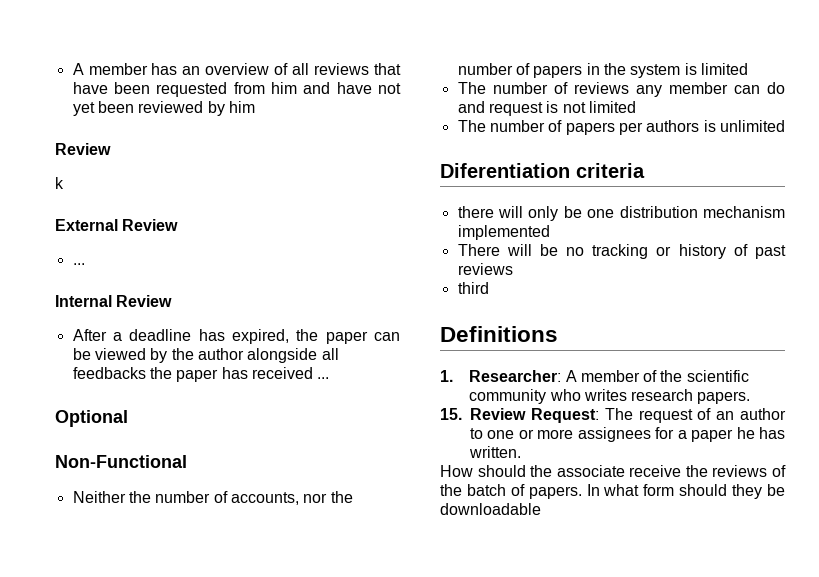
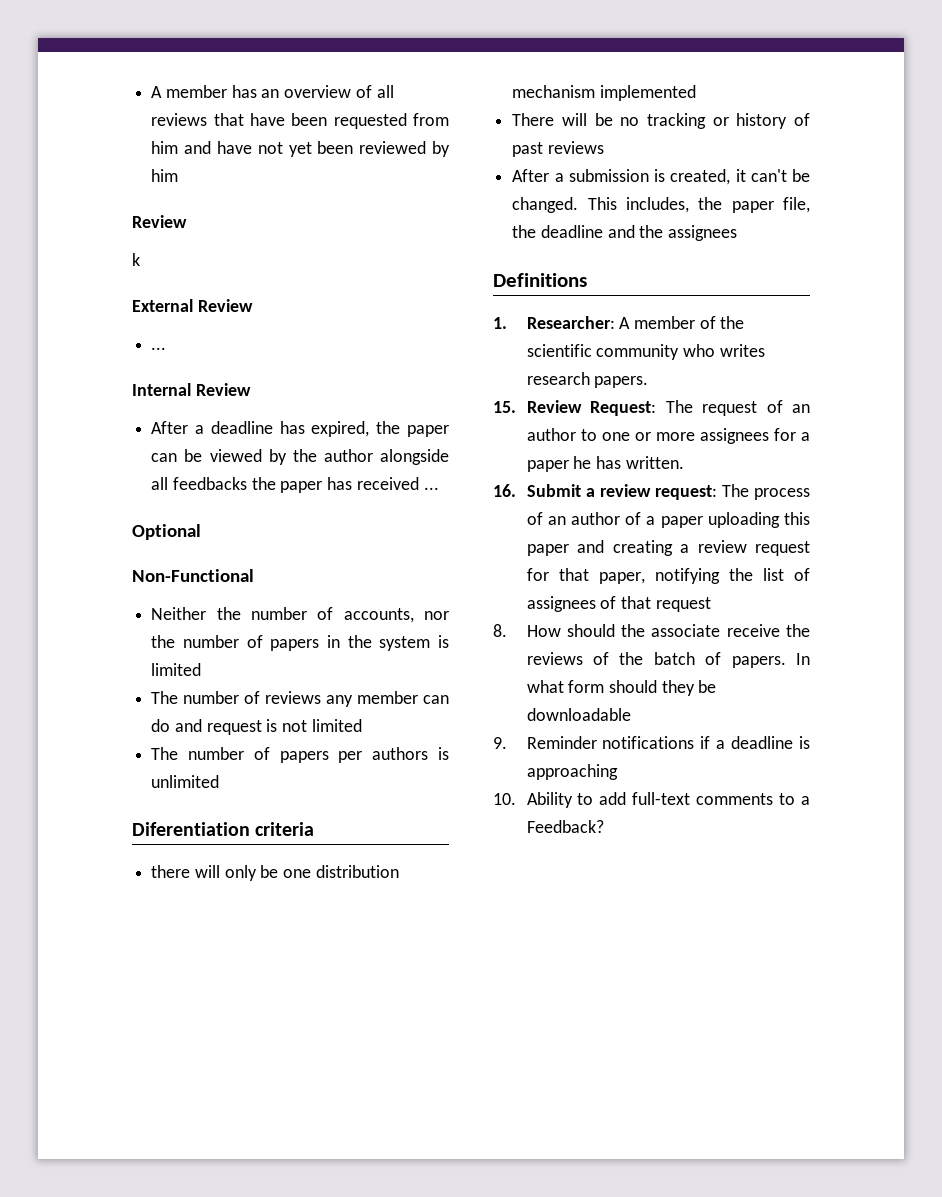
- third
+ After a submission is created, it can't be changed. This includes, the paper file, the deadline and the assignees
- How should the associate receive the reviews of the batch of papers.
+ 16. Submit a review request: The process of an author of a paper uploading this paper and creating a review request for that paper, notifying the list of assignees of that request
+ 8. How should the associate receive the reviews of the batch of papers.
+ 9. Reminder notifications if a deadline is approaching
+ 10. Ability to add full-text comments to a Feedback?

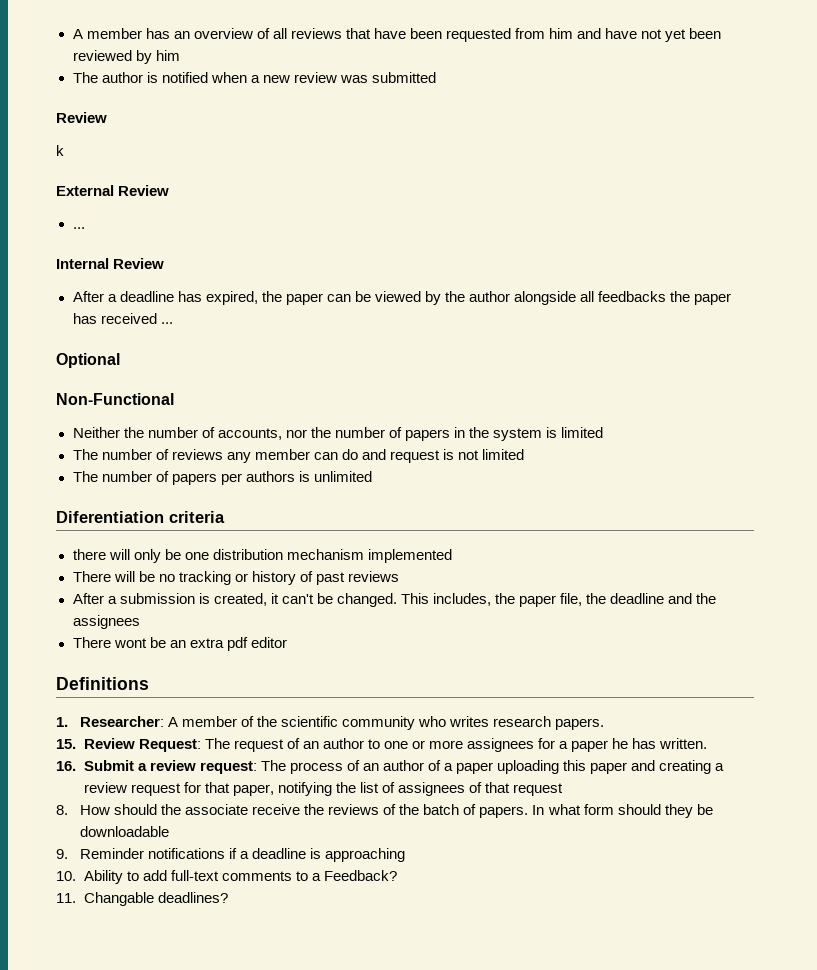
+ The author is notified when a new review was submitted
+ There wont be an extra pdf editor
+ 11. Changable deadlines?

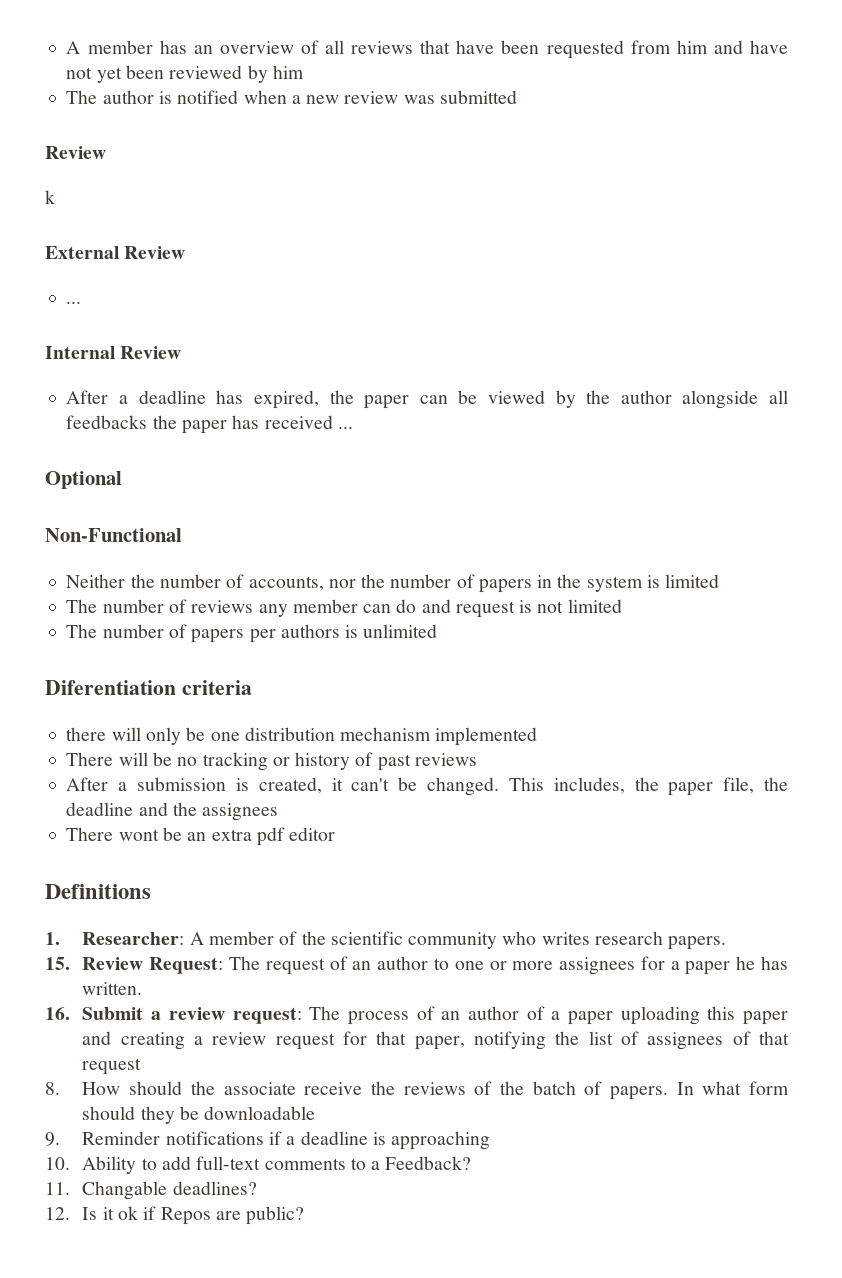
+ 12. Is it ok if Repos are public?

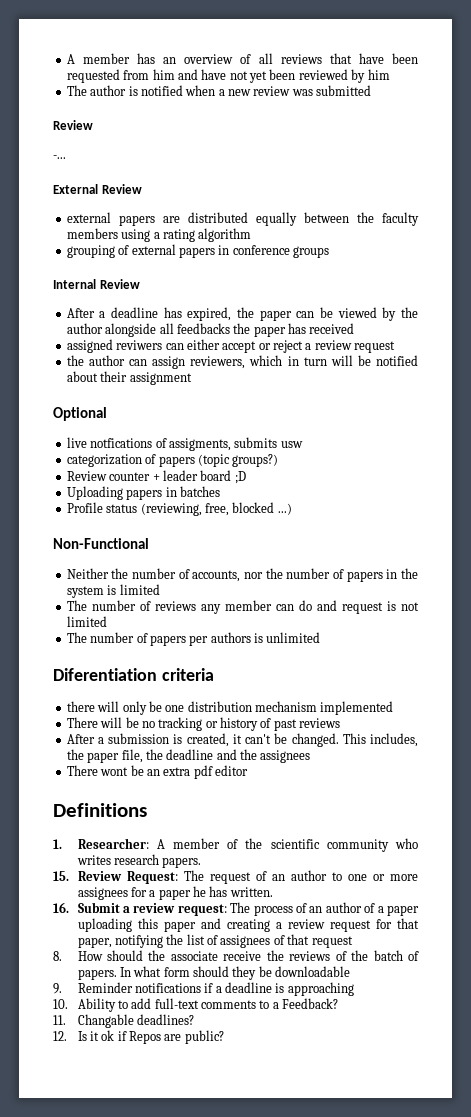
- k
+ -...
  External Review
- ...
+ external papers are distributed equally between the faculty members using a rating algorithm
+ grouping of external papers in conference groups
- After a deadline has expired, the paper can be viewed by the author alongside all feedbacks the paper has received ...
+ After a deadline has expired, the paper can be viewed by the author alongside all feedbacks the paper has received
+ assigned reviwers can either accept or reject a review request
+ the author can assign reviewers, which in turn will be notified about their assignment
  Optional
+ live notfications of assigments, submits usw
+ categorization of papers (topic groups?)
+ Review counter + leader board ;D
+ Uploading papers in batches
+ Profile status (reviewing, free, blocked ...)

